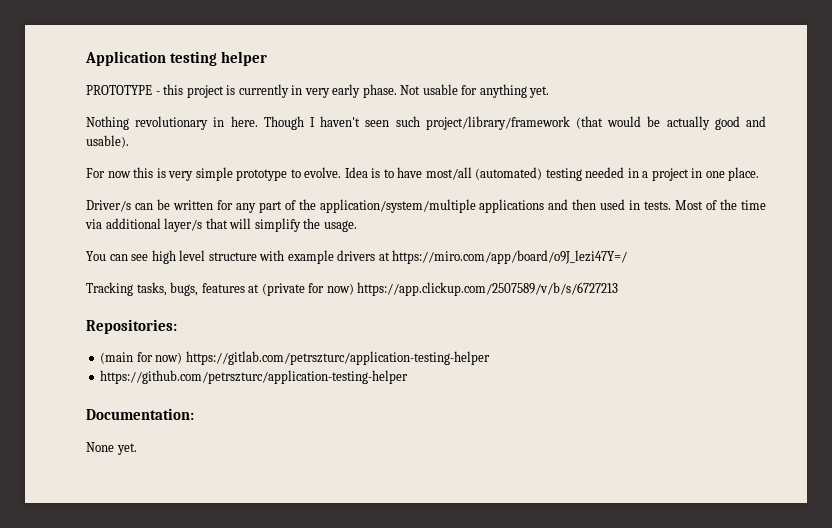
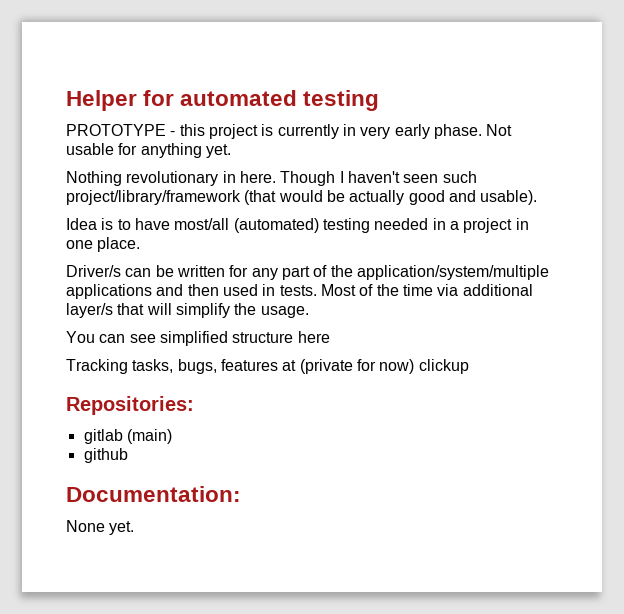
- Application testing helper
+ Helper for automated testing
- For now this is very simple prototype to evolve.
- You can see high level structure with example drivers at https://miro.com/app/board/o9J_lezi47Y=/
+ You can see simplified structure here
- Tracking tasks, bugs, features at (private for now) https://app.clickup.com/2507589/v/b/s/6727213
+ Tracking tasks, bugs, features at (private for now) clickup
- (main for now) https://gitlab.com/petrszturc/application-testing-helper
- https://github.com/petrszturc/application-testing-helper
+ gitlab (main)
+ github

